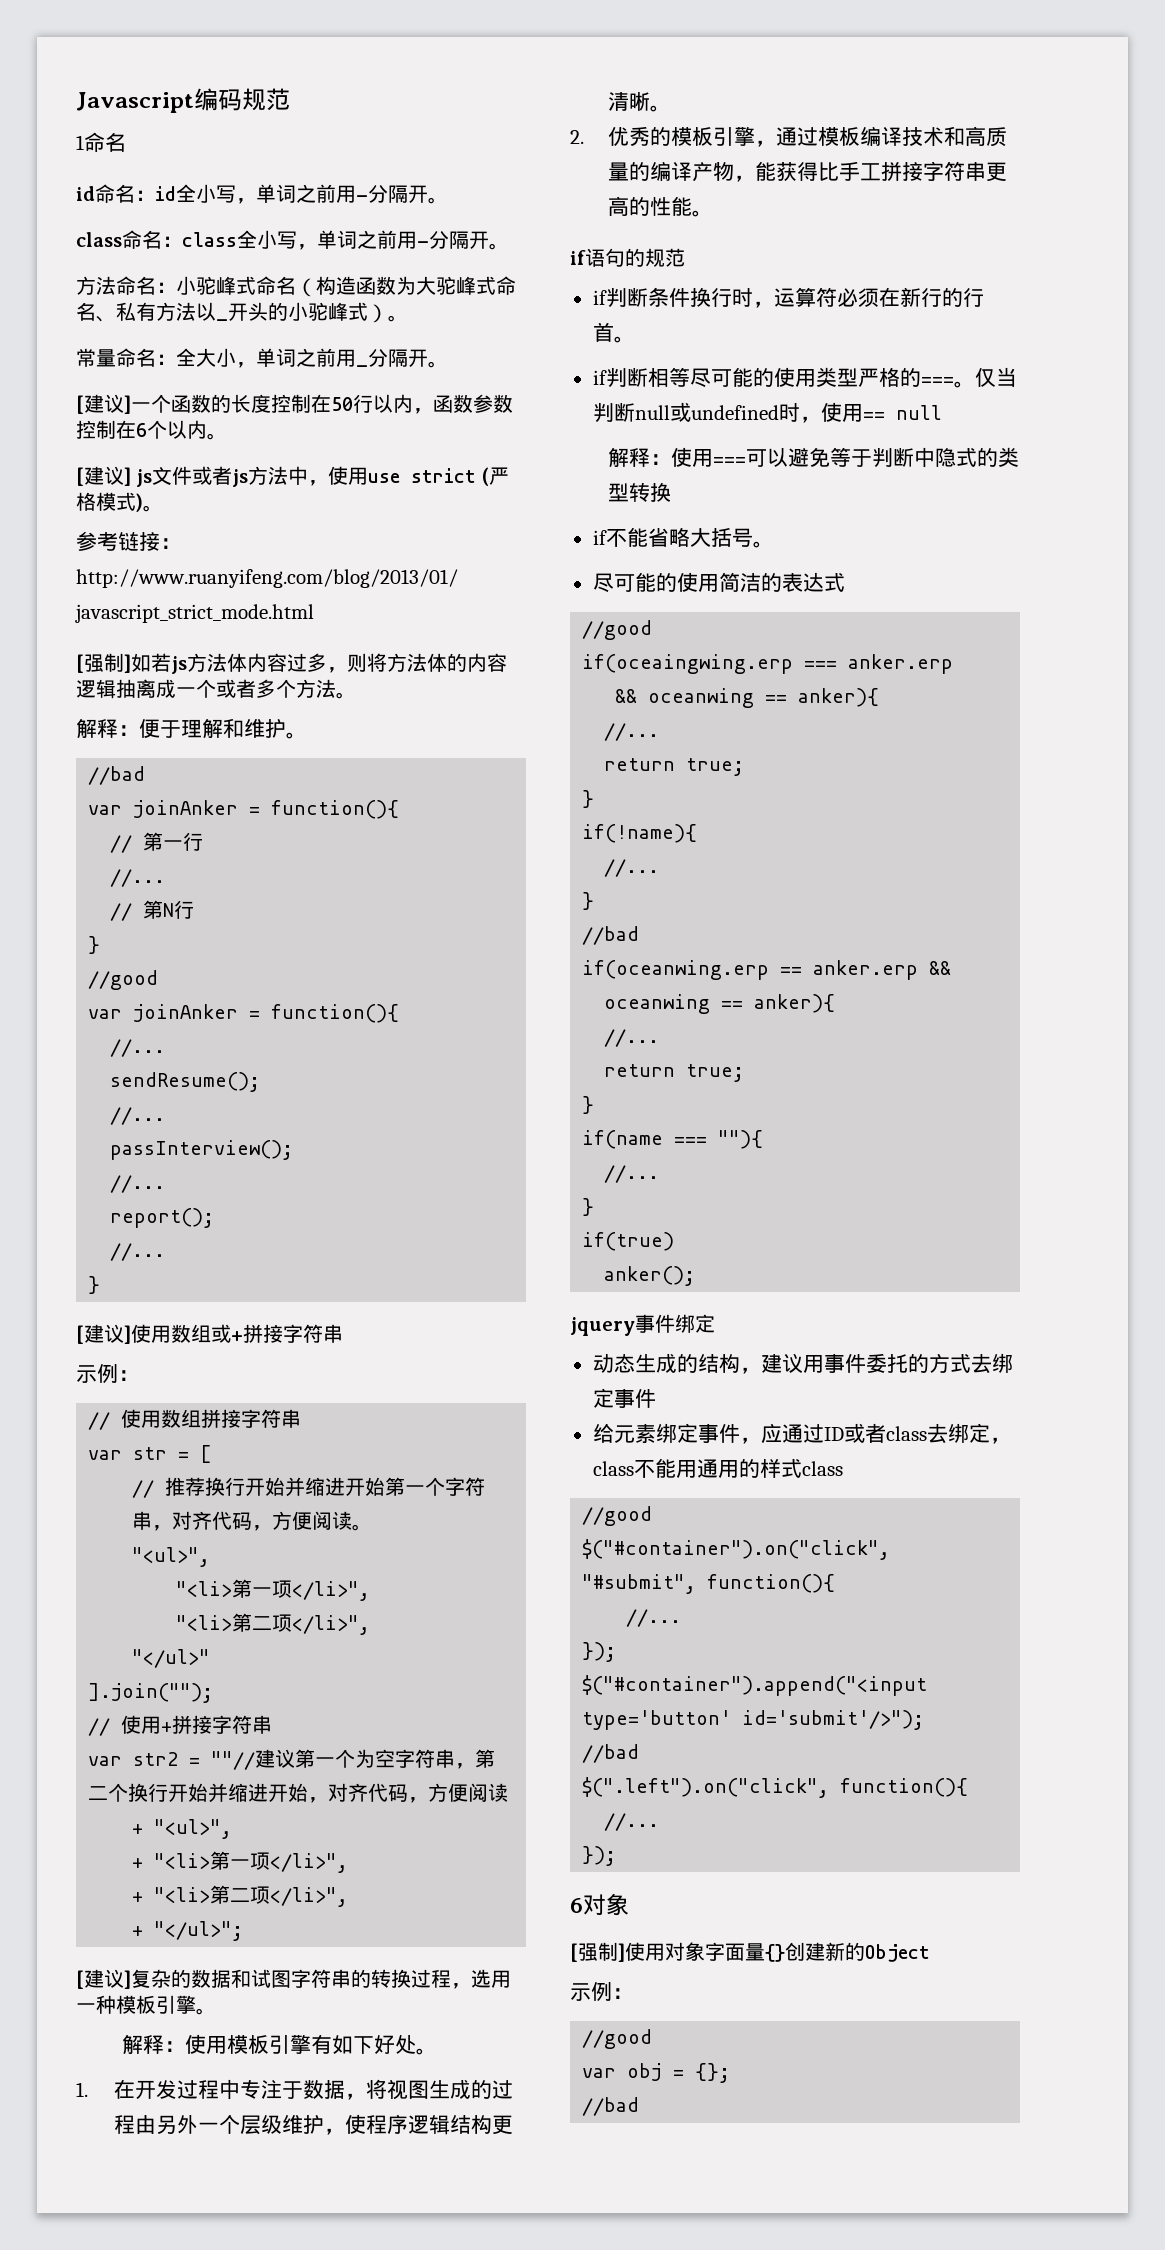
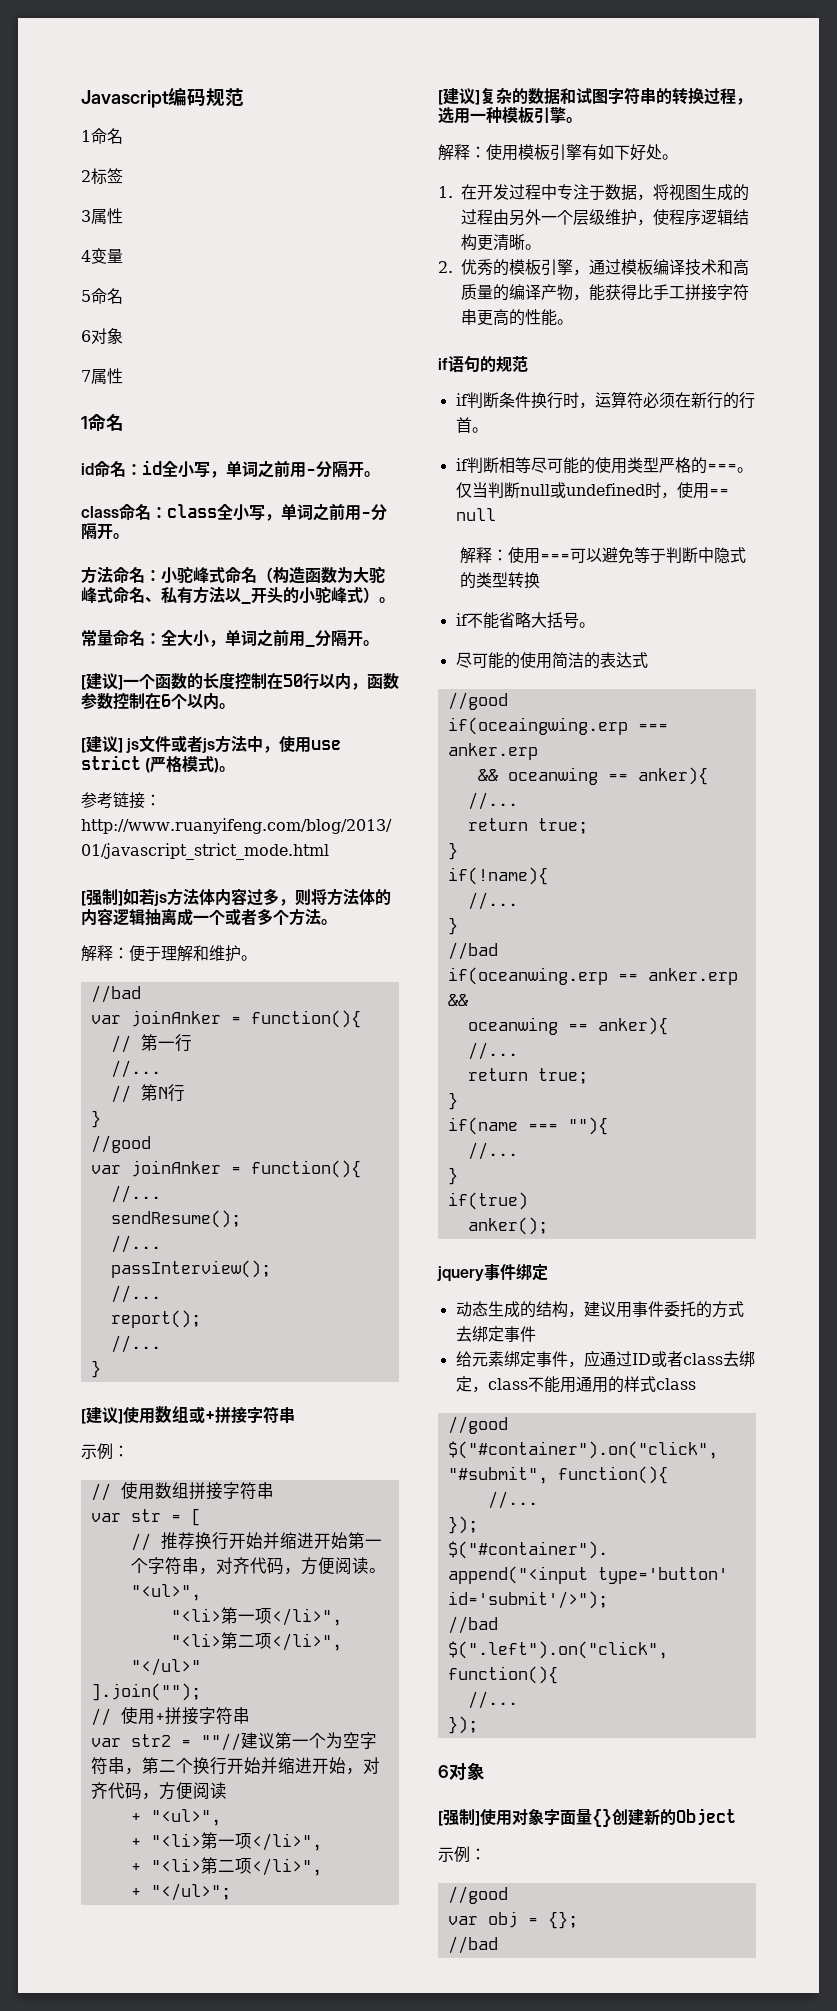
+ 2标签
+ 3属性
+ 4变量
+ 5命名
+ 6对象
+ 7属性
+ 1命名

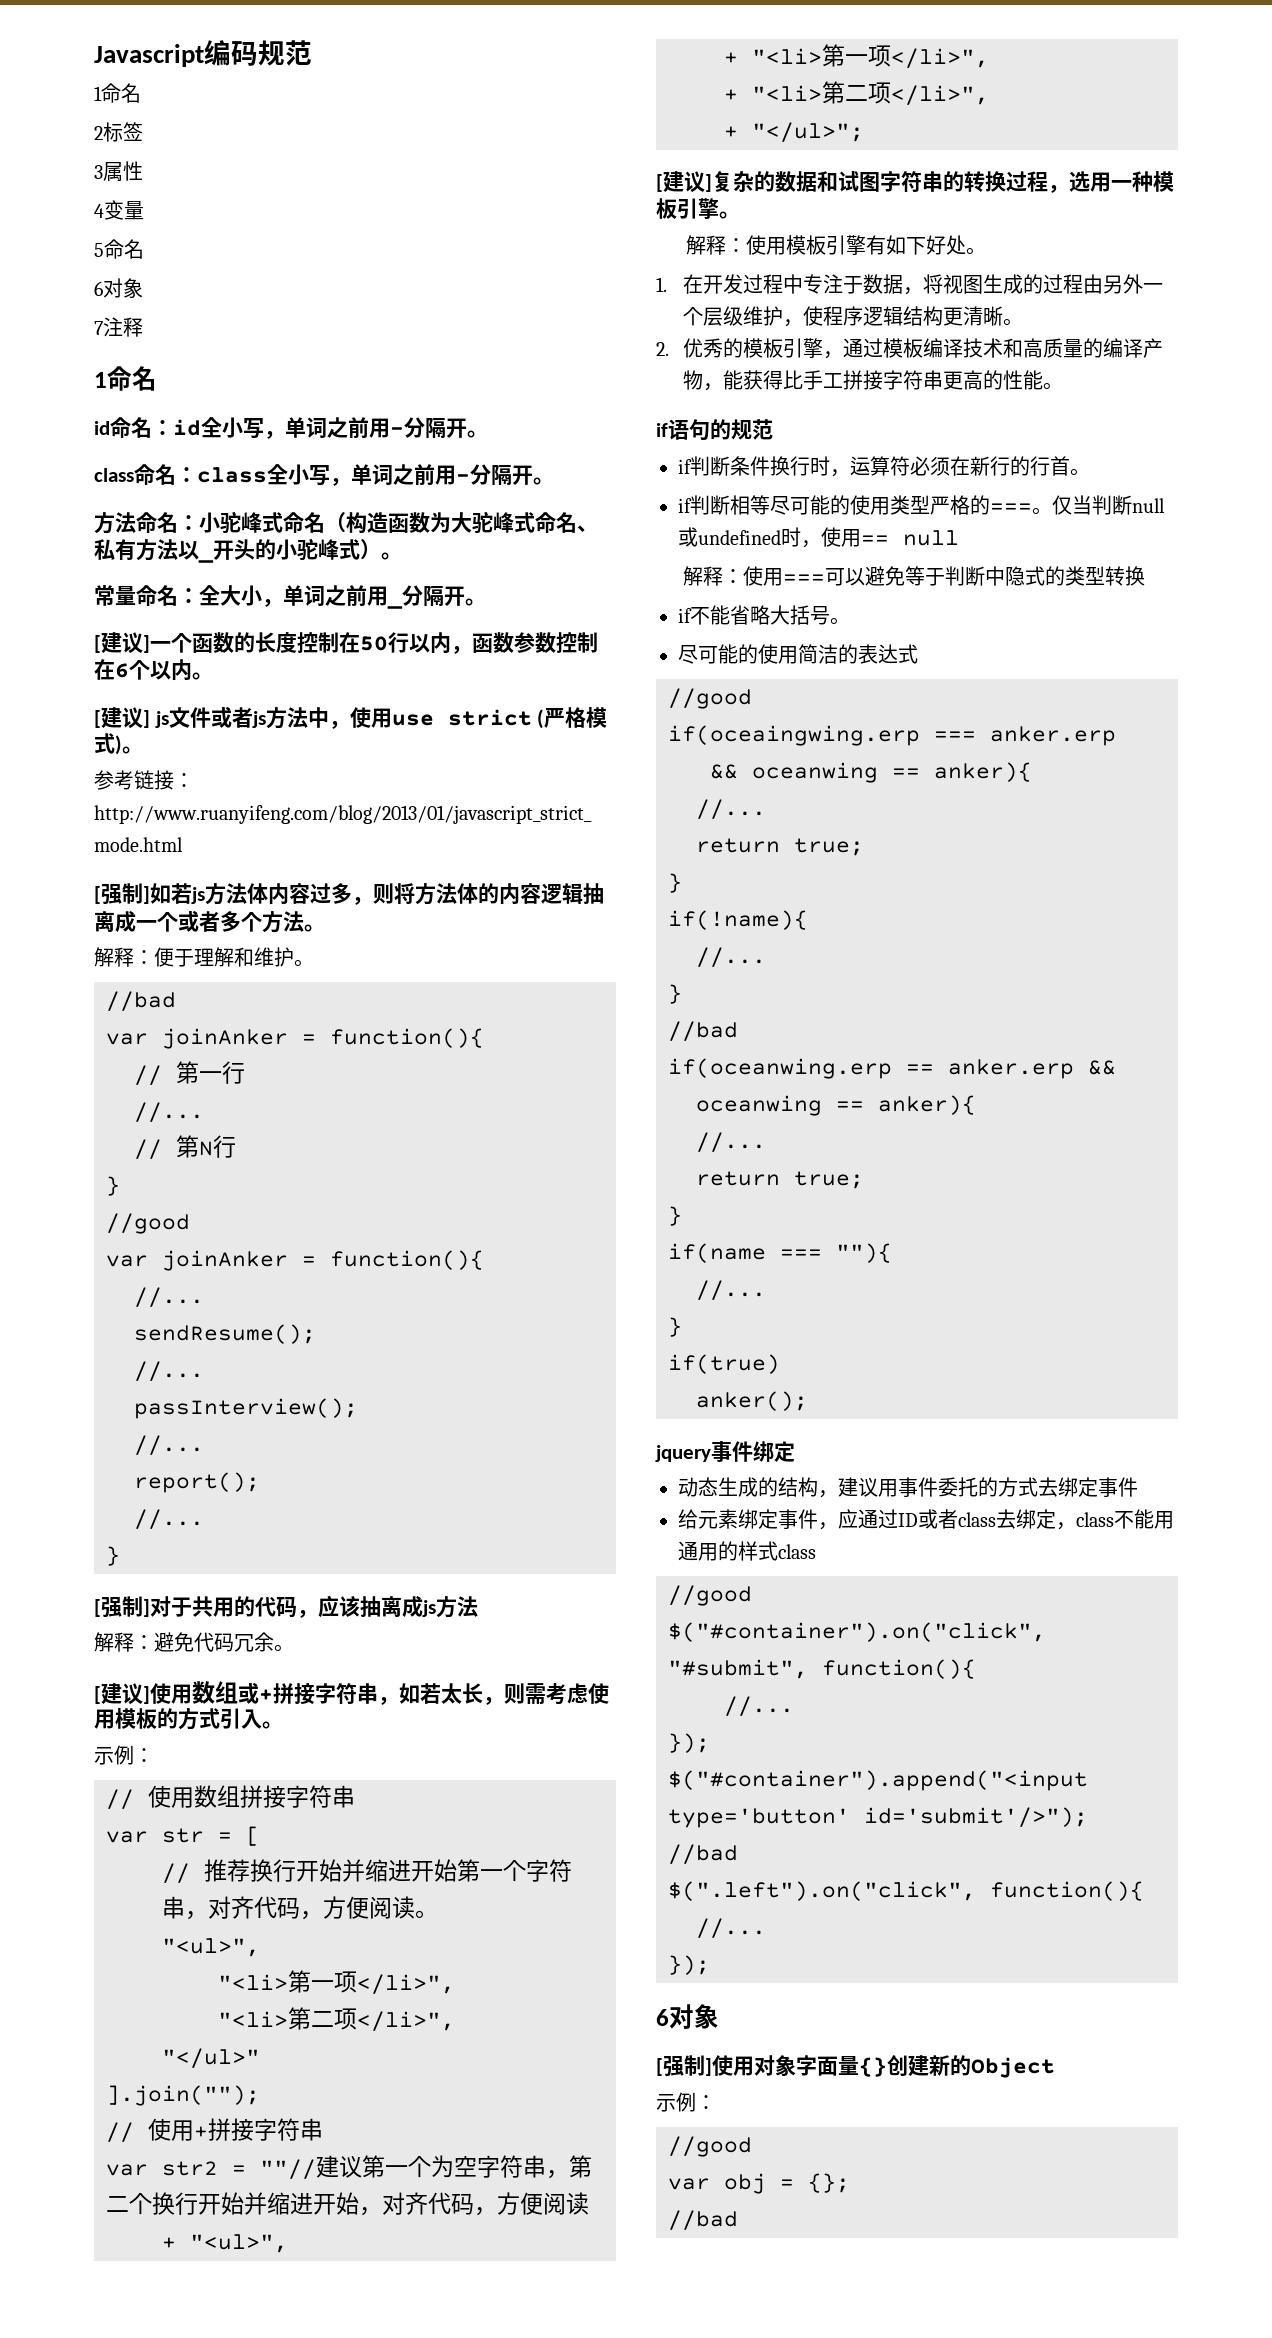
- 7属性
+ 7注释
+ [强制]对于共用的代码，应该抽离成js方法
+ 解释：避免代码冗余。
- [建议]使用数组或+拼接字符串
+ [建议]使用数组或+拼接字符串，如若太长，则需考虑使用模板的方式引入。

